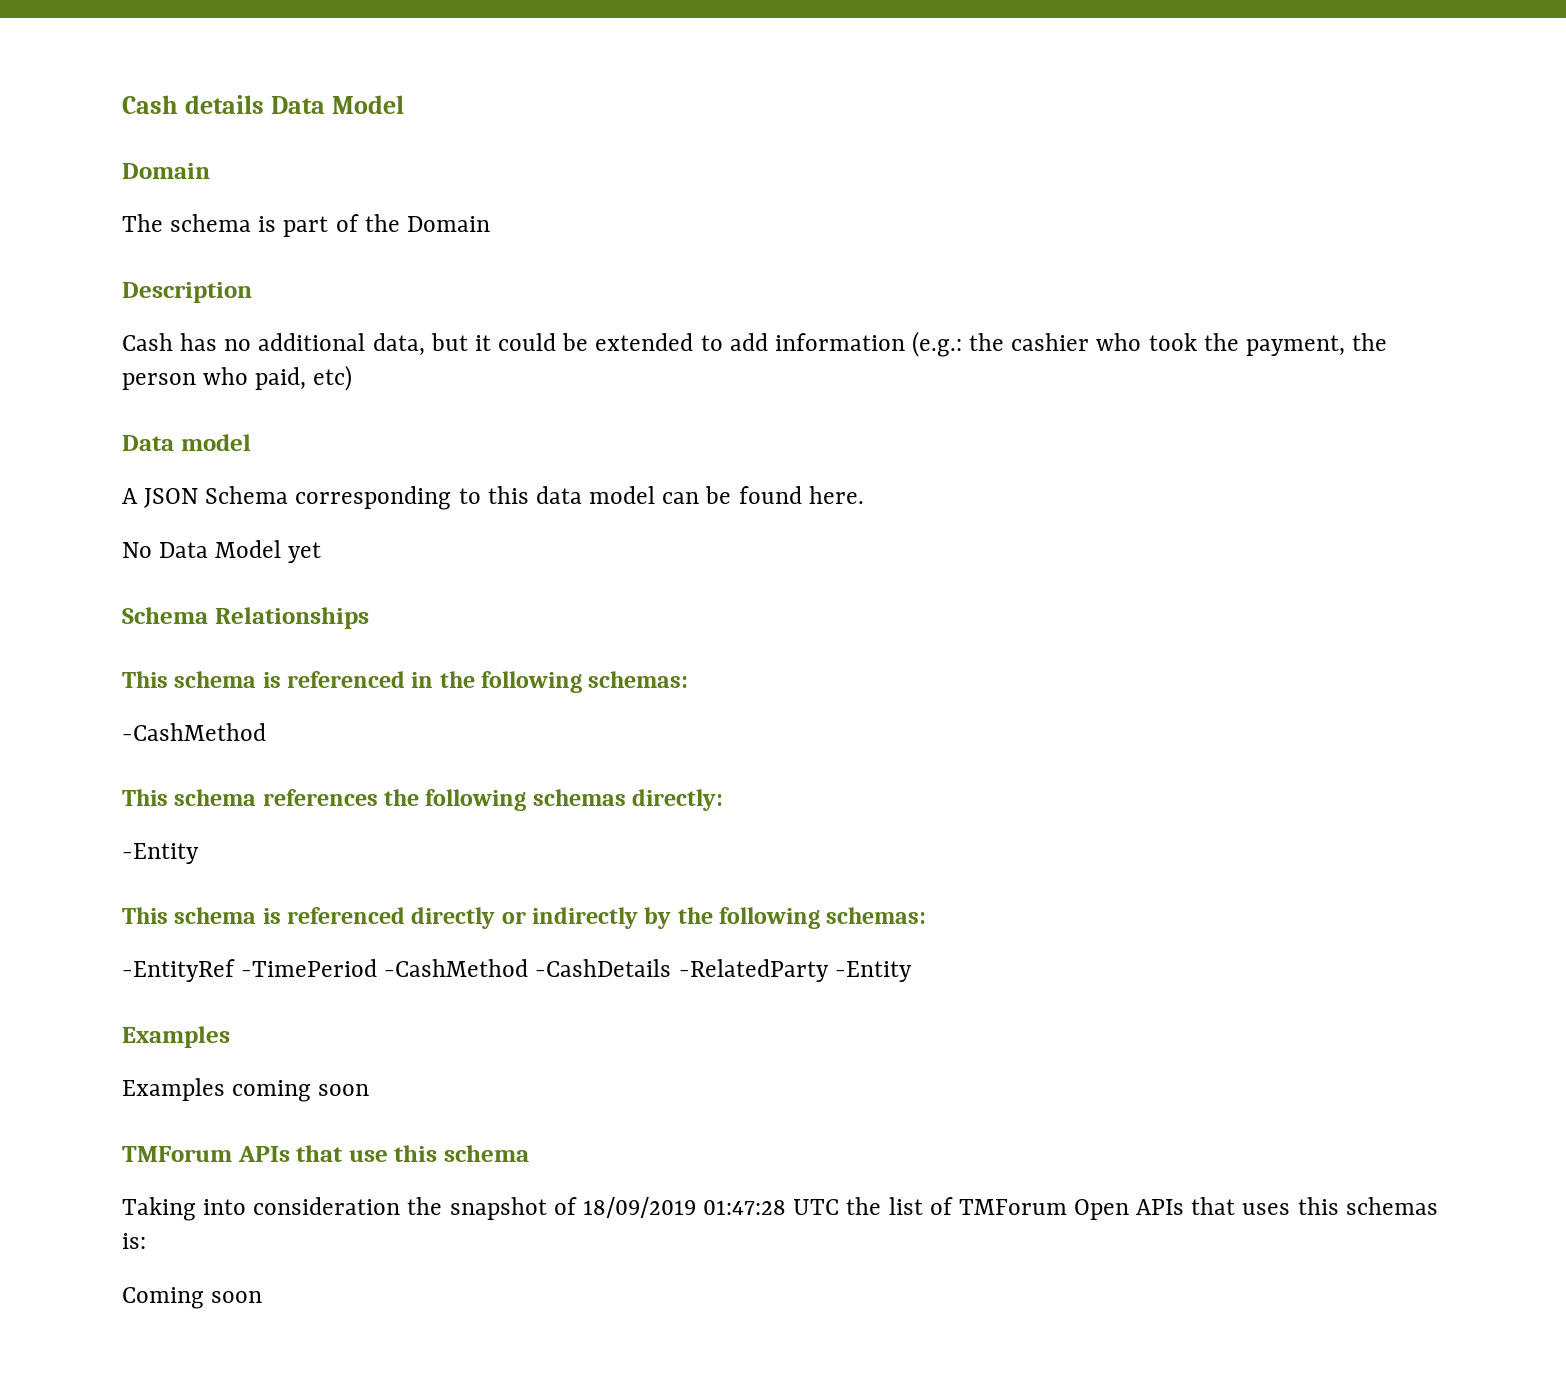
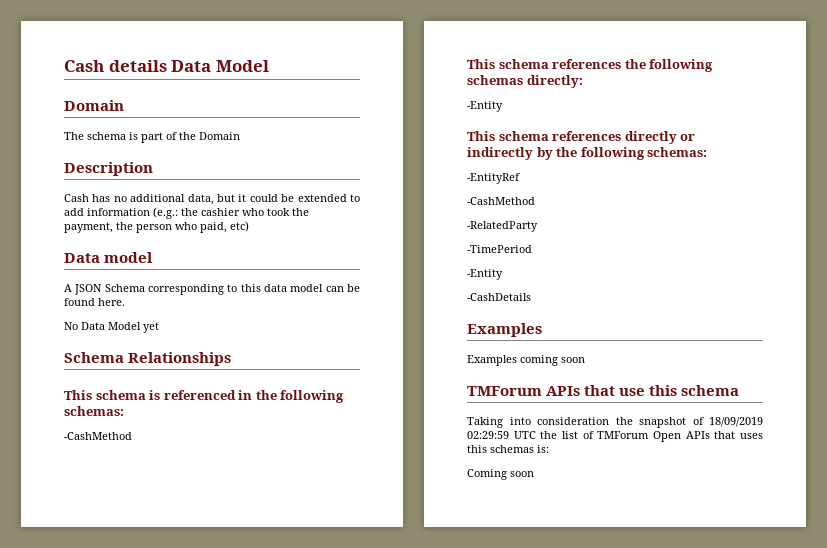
- This schema is referenced directly or indirectly by the following schemas:
+ This schema references directly or indirectly by the following schemas:
- -EntityRef -TimePeriod -CashMethod -CashDetails -RelatedParty -Entity
+ -EntityRef
+ -CashMethod
+ -RelatedParty
+ -TimePeriod
+ -Entity
+ -CashDetails
- Taking into consideration the snapshot of 18/09/2019 01:47:28 UTC the list of TMForum Open APIs that uses this schemas is:
+ Taking into consideration the snapshot of 18/09/2019 02:29:59 UTC the list of TMForum Open APIs that uses this schemas is:

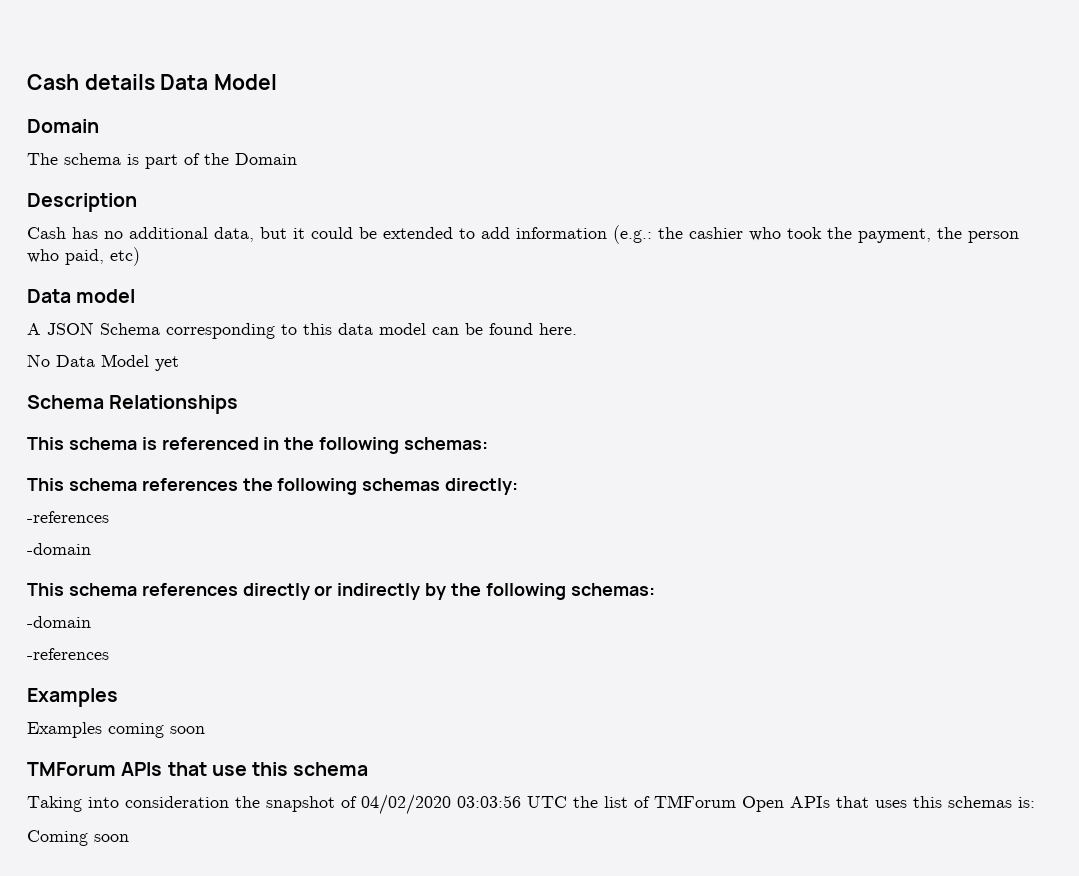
  This schema is referenced in the following schemas:
- -CashMethod
  This schema references the following schemas directly:
- -Entity
+ -references
+ -domain
  This schema references directly or indirectly by the following schemas:
- -EntityRef
- -CashMethod
- -RelatedParty
- -TimePeriod
- -Entity
- -CashDetails
+ -domain
+ -references
- Taking into consideration the snapshot of 18/09/2019 02:29:59 UTC the list of TMForum Open APIs that uses this schemas is:
+ Taking into consideration the snapshot of 04/02/2020 03:03:56 UTC the list of TMForum Open APIs that uses this schemas is:

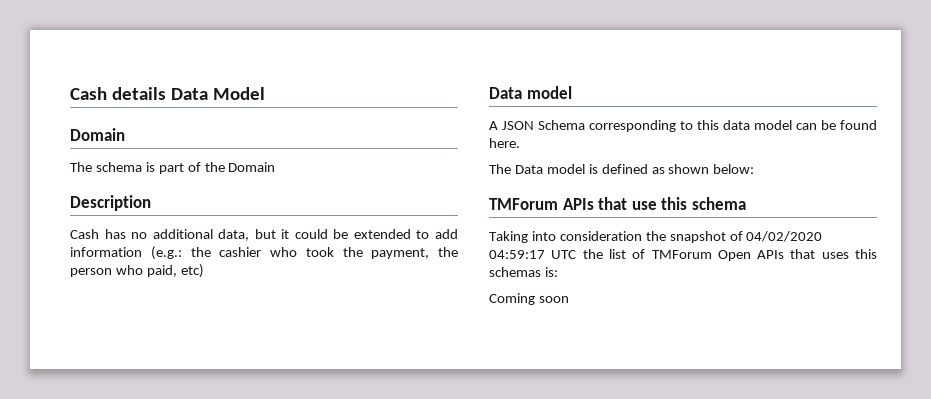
- No Data Model yet
- Schema Relationships
- This schema is referenced in the following schemas:
- This schema references the following schemas directly:
- -references
- -domain
- This schema references directly or indirectly by the following schemas:
- -domain
- -references
- Examples
- Examples coming soon
+ The Data model is defined as shown below:
- Taking into consideration the snapshot of 04/02/2020 03:03:56 UTC the list of TMForum Open APIs that uses this schemas is:
+ Taking into consideration the snapshot of 04/02/2020 04:59:17 UTC the list of TMForum Open APIs that uses this schemas is:

